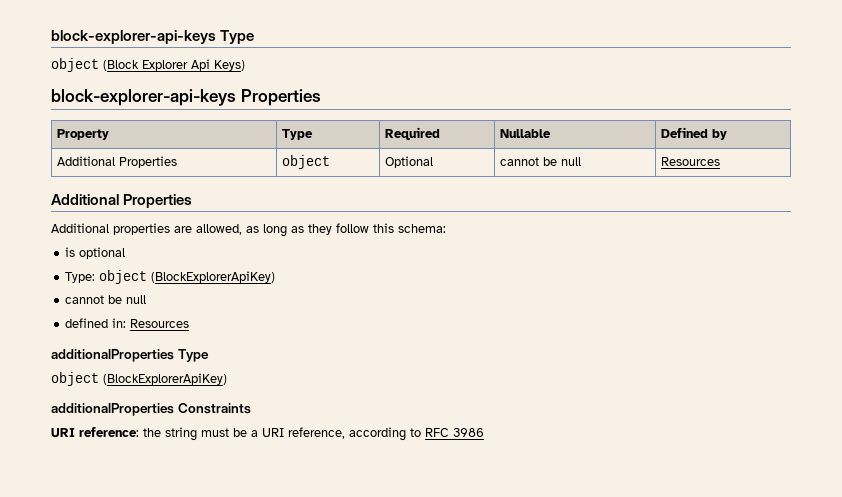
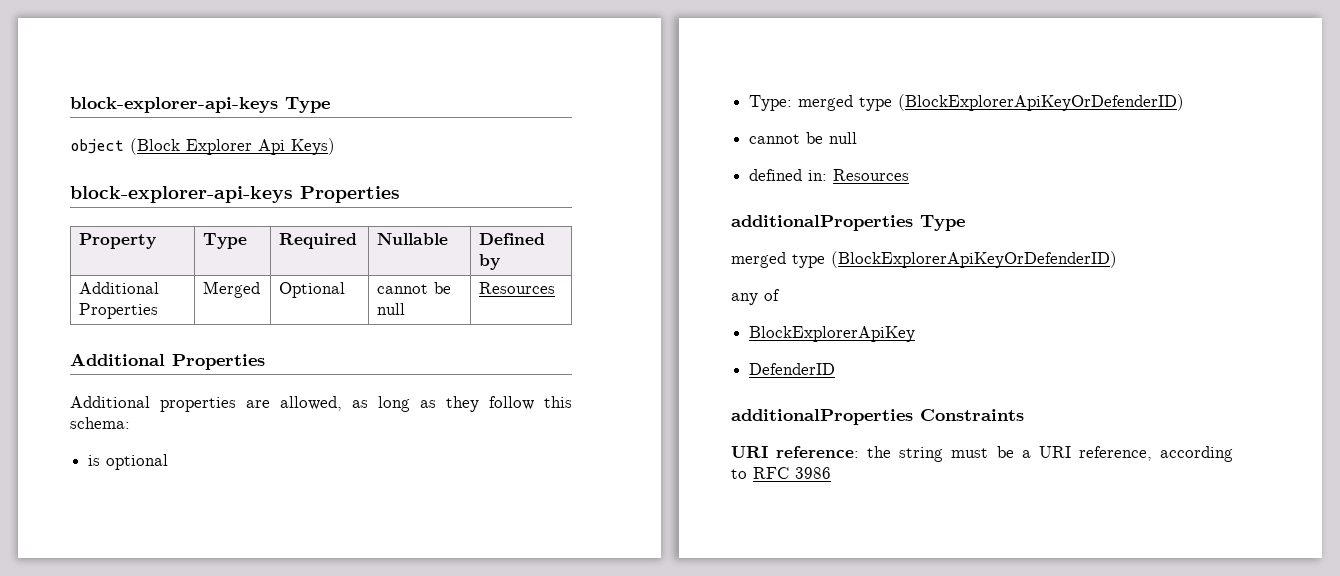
- Additional Properties | object | Optional | cannot be null | Resources
+ Additional Properties | Merged | Optional | cannot be null | Resources
- Type: object (BlockExplorerApiKey)
+ Type: merged type (BlockExplorerApiKeyOrDefenderID)
  additionalProperties Type
- object (BlockExplorerApiKey)
+ merged type (BlockExplorerApiKeyOrDefenderID)
+ any of
+ BlockExplorerApiKey
+ DefenderID

